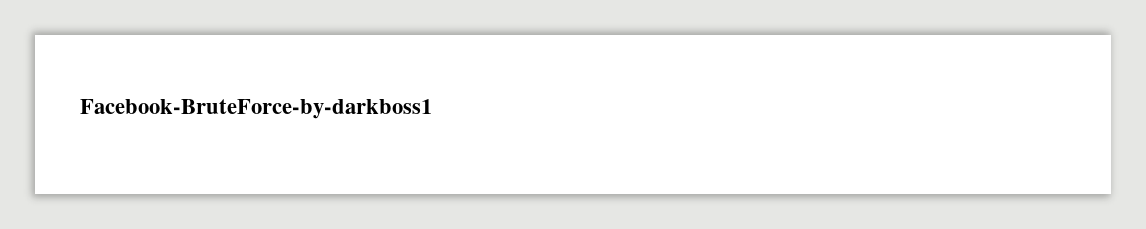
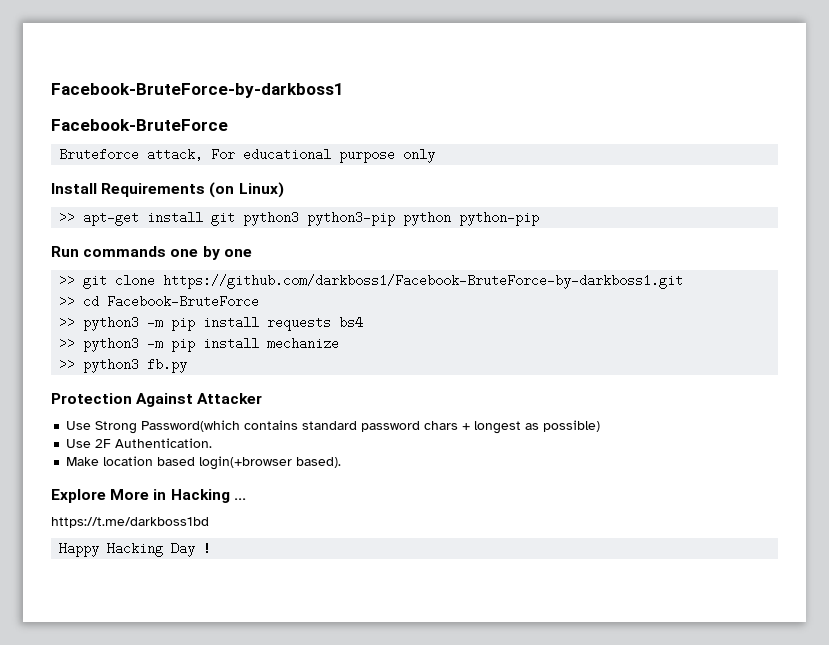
  Facebook-BruteForce-by-darkboss1
+ Facebook-BruteForce
+ Bruteforce attack, For educational purpose only
+ Install Requirements (on Linux)
+ >> apt-get install git python3 python3-pip python python-pip
+ Run commands one by one
+ >> git clone https://github.com/darkboss1/Facebook-BruteForce-by-darkboss1.git
+ >> cd Facebook-BruteForce
+ >> python3 -m pip install requests bs4
+ >> python3 -m pip install mechanize
+ >> python3 fb.py
+ Protection Against Attacker
+ Use Strong Password(which contains standard password chars + longest as possible)
+ Use 2F Authentication.
+ Make location based login(+browser based).
+ Explore More in Hacking ...
+ https://t.me/darkboss1bd
+ Happy Hacking Day !

